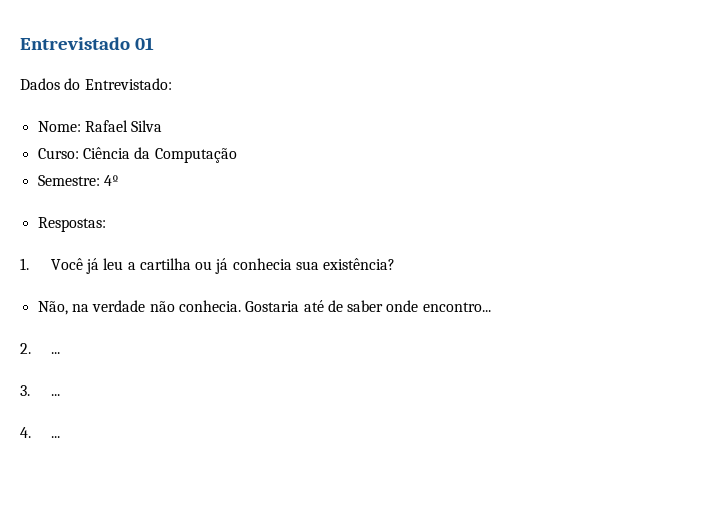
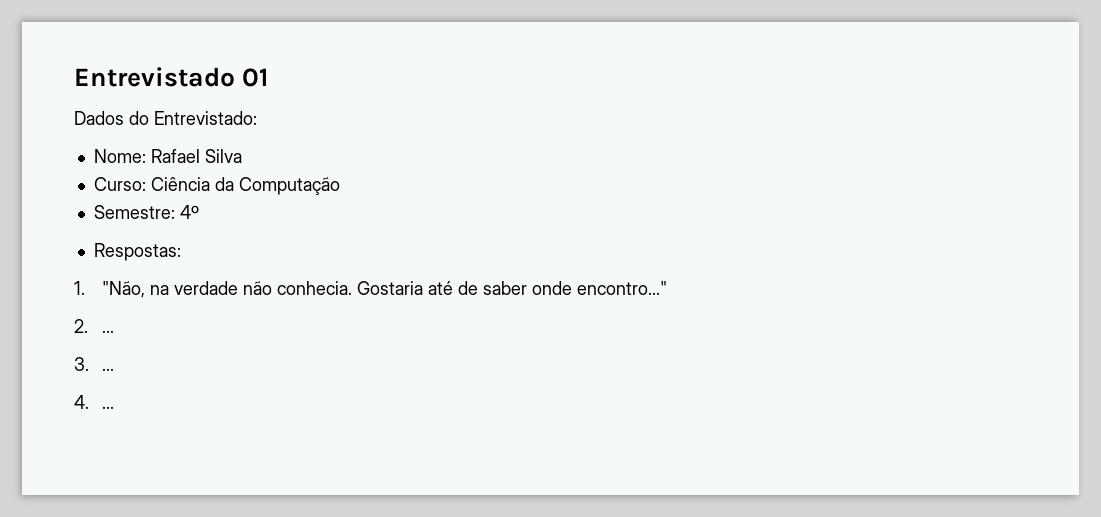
- 1. Você já leu a cartilha ou já conhecia sua existência?
- Não, na verdade não conhecia.
+ 1. "Não, na verdade não conhecia.
- Gostaria até de saber onde encontro...
+ Gostaria até de saber onde encontro..."

